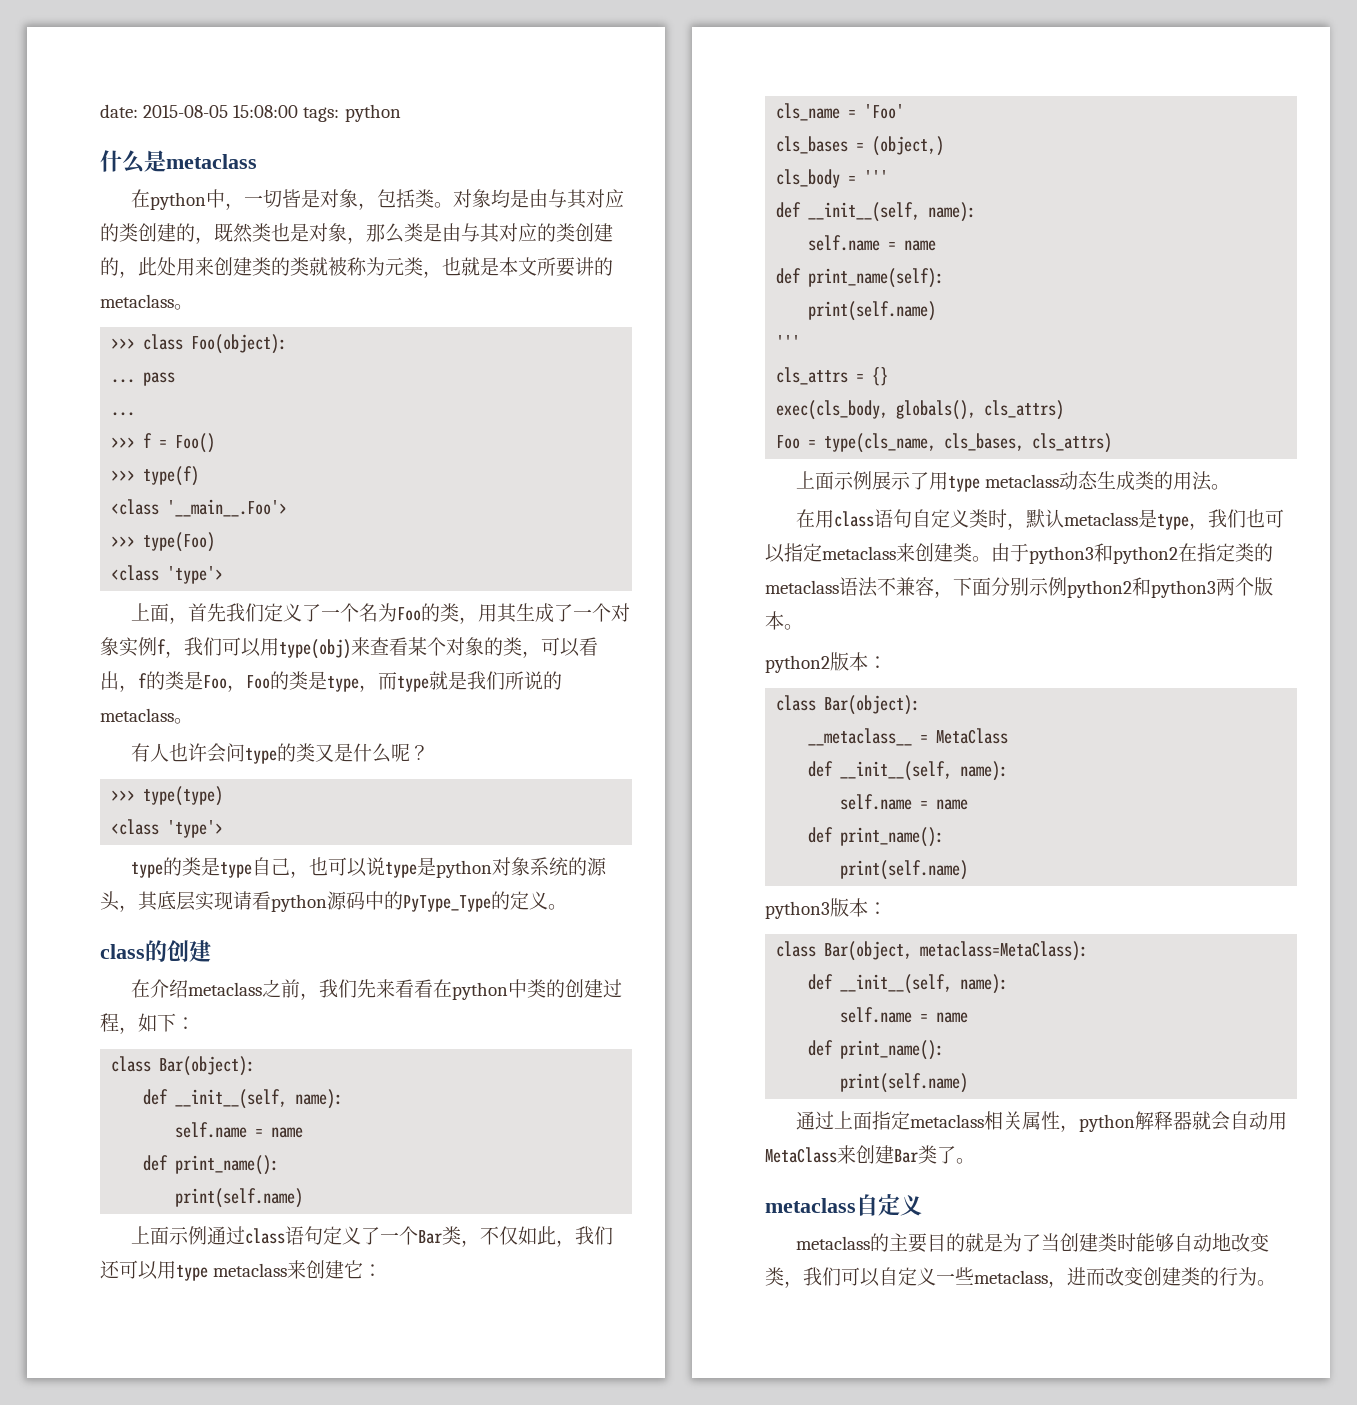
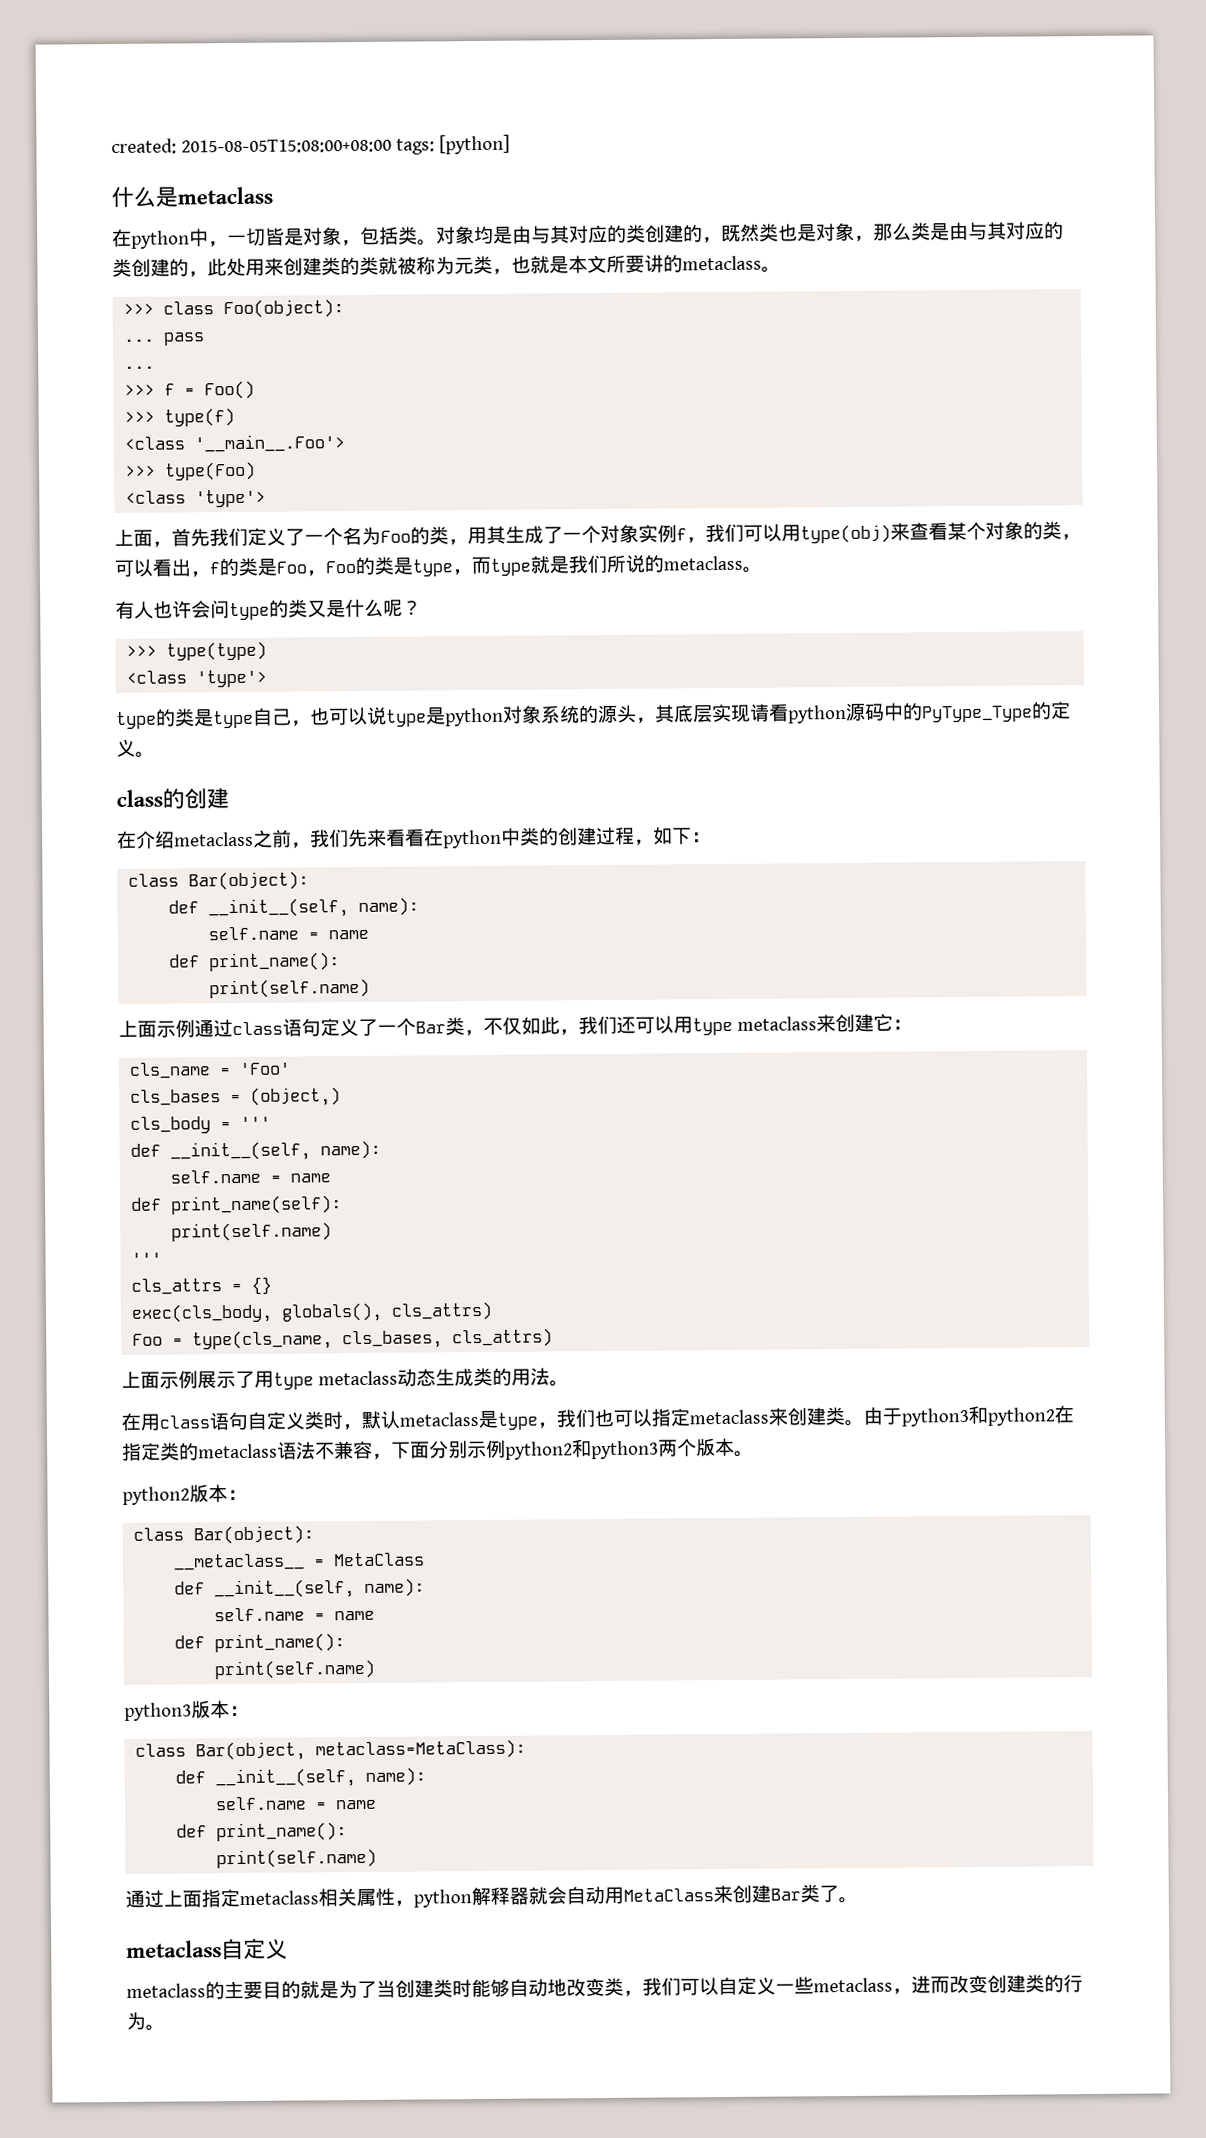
- date: 2015-08-05 15:08:00 tags: python
+ created: 2015-08-05T15:08:00+08:00 tags: [python]

